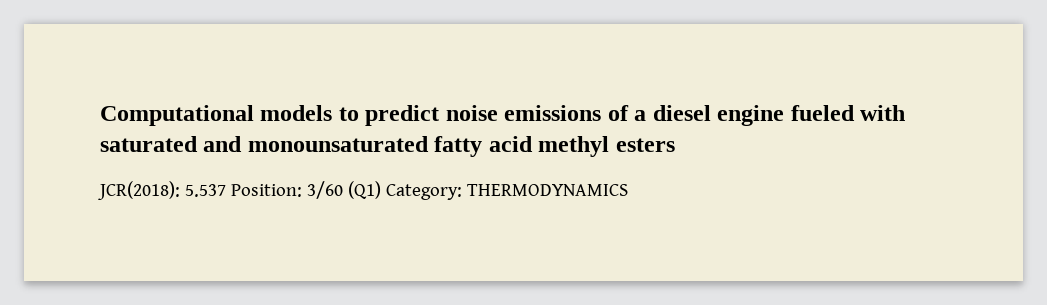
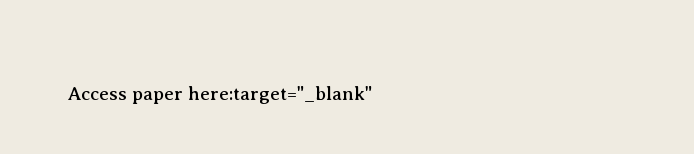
- Computational models to predict noise emissions of a diesel engine fueled with saturated and monounsaturated fatty acid methyl esters
- JCR(2018): 5.537 Position: 3/60 (Q1) Category: THERMODYNAMICS
+ Access paper here:target="_blank"

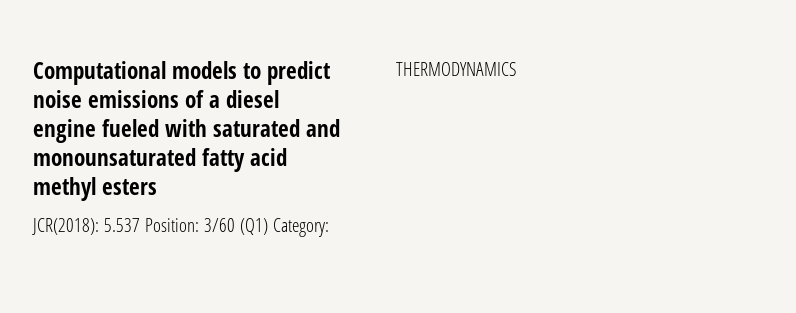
- Access paper here:target="_blank"
+ Computational models to predict noise emissions of a diesel engine fueled with saturated and monounsaturated fatty acid methyl esters
+ JCR(2018): 5.537 Position: 3/60 (Q1) Category: THERMODYNAMICS

